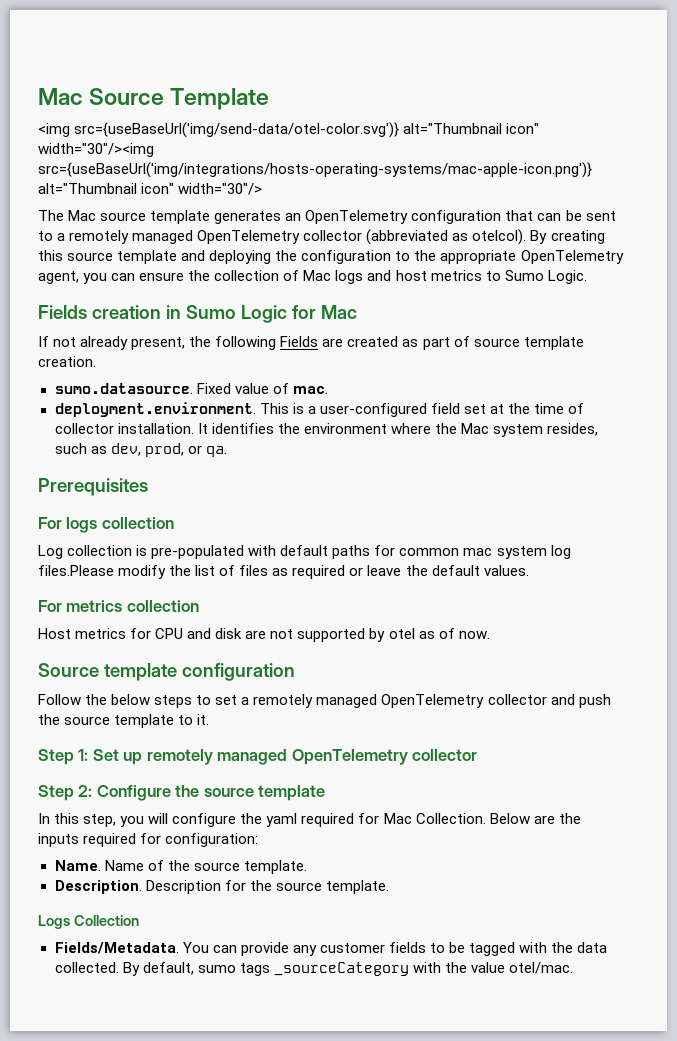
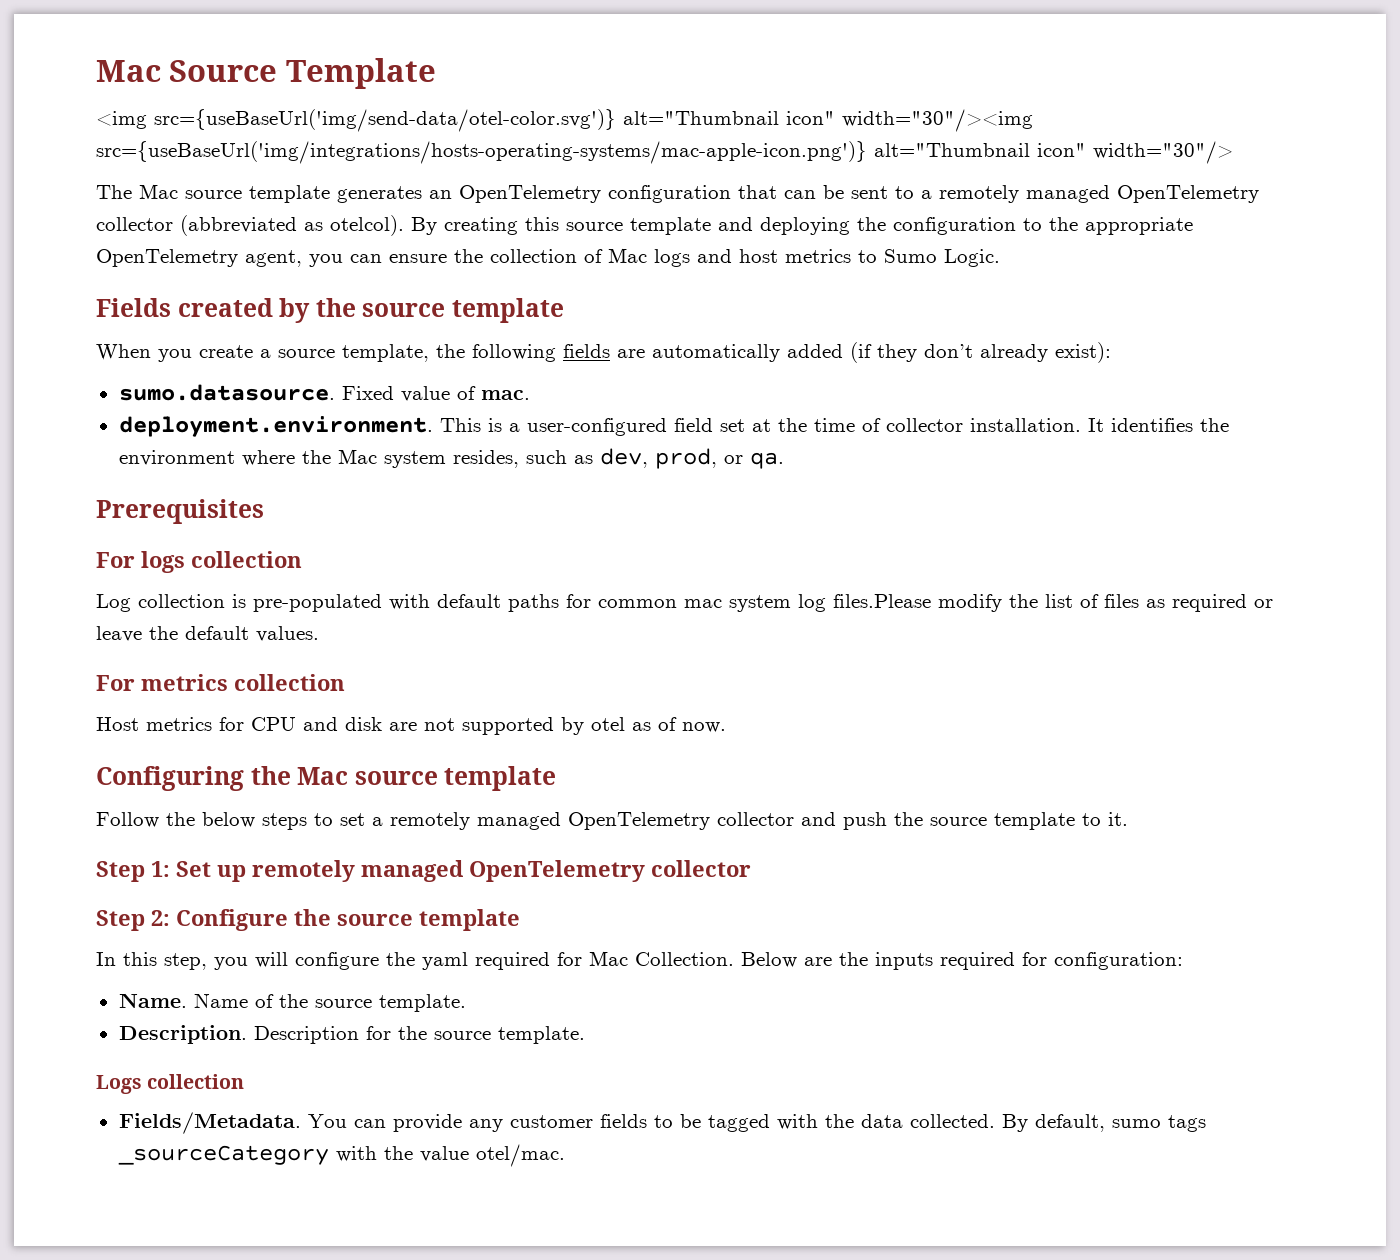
- Fields creation in Sumo Logic for Mac
- If not already present, the following Fields are created as part of source template creation.
+ Fields created by the source template
+ When you create a source template, the following fields are automatically added (if they don’t already exist):
- Source template configuration
+ Configuring the Mac source template
- Logs Collection
+ Logs collection

